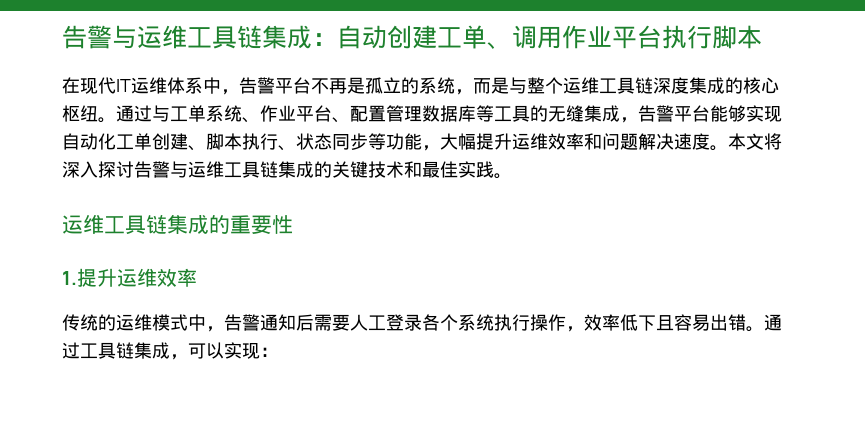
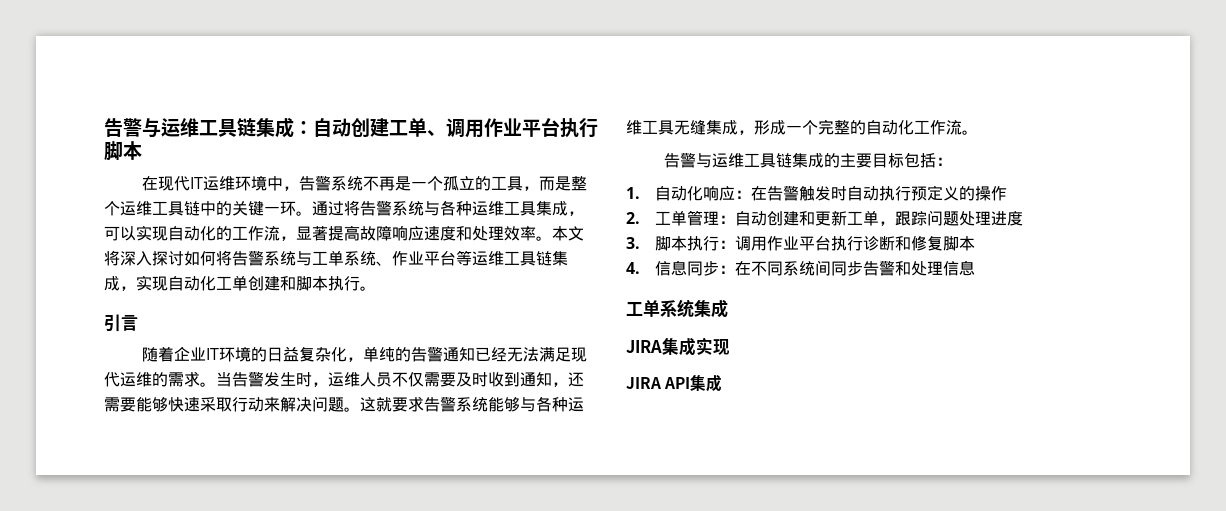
- 在现代IT运维体系中，告警平台不再是孤立的系统，而是与整个运维工具链深度集成的核心枢纽。通过与工单系统、作业平台、配置管理数据库等工具的无缝集成，告警平台能够实现自动化工单创建、脚本执行、状态同步等功能，大幅提升运维效率和问题解决速度。本文将深入探讨告警与运维工具链集成的关键技术和最佳实践。
- 运维工具链集成的重要性
- 1.提升运维效率
- 传统的运维模式中，告警通知后需要人工登录各个系统执行操作，效率低下且容易出错。通过工具链集成，可以实现：
+ 在现代IT运维环境中，告警系统不再是一个孤立的工具，而是整个运维工具链中的关键一环。通过将告警系统与各种运维工具集成，可以实现自动化的工作流，显著提高故障响应速度和处理效率。本文将深入探讨如何将告警系统与工单系统、作业平台等运维工具链集成，实现自动化工单创建和脚本执行。
+ 引言
+ 随着企业IT环境的日益复杂化，单纯的告警通知已经无法满足现代运维的需求。当告警发生时，运维人员不仅需要及时收到通知，还需要能够快速采取行动来解决问题。这就要求告警系统能够与各种运维工具无缝集成，形成一个完整的自动化工作流。
+ 告警与运维工具链集成的主要目标包括：
+ 1.自动化响应：在告警触发时自动执行预定义的操作
+ 2.工单管理：自动创建和更新工单，跟踪问题处理进度
+ 3.脚本执行：调用作业平台执行诊断和修复脚本
+ 4.信息同步：在不同系统间同步告警和处理信息
+ 工单系统集成
+ JIRA集成实现
+ JIRA API集成

